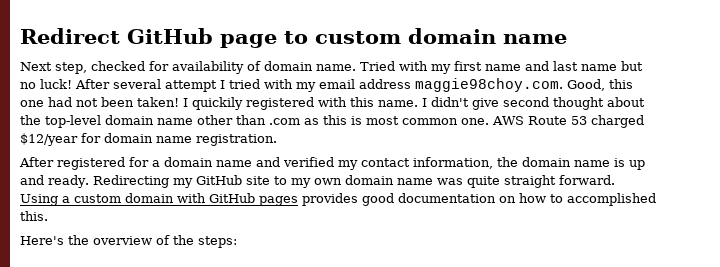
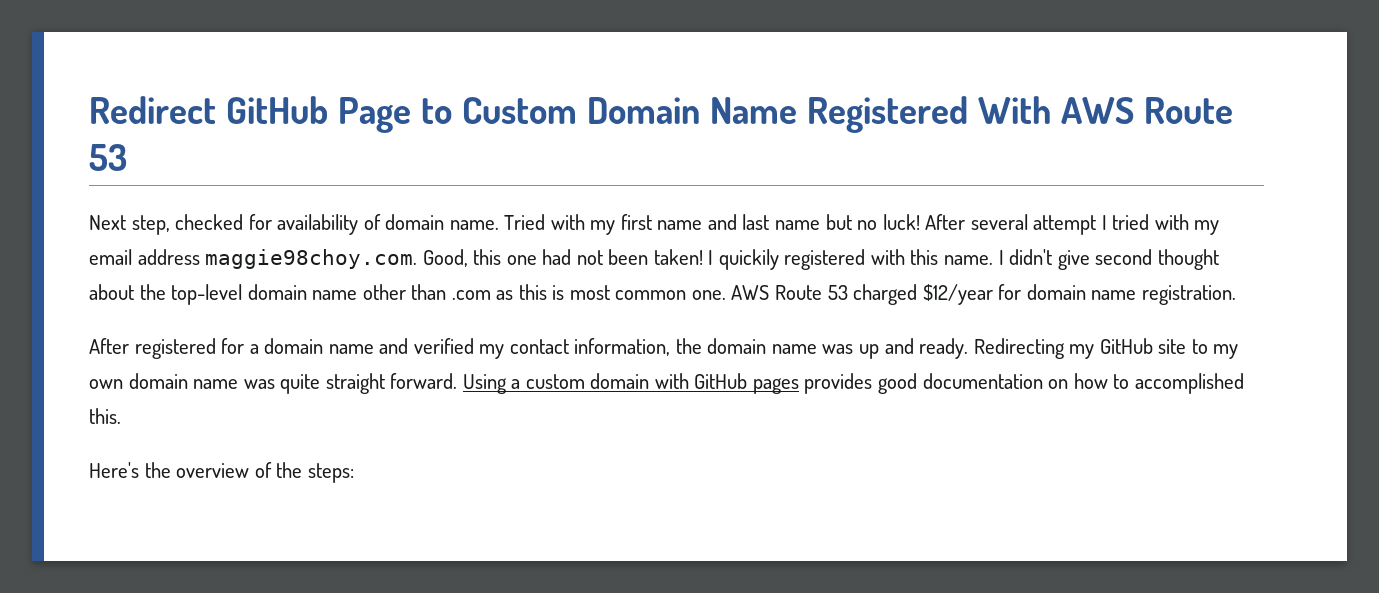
- Redirect GitHub page to custom domain name
+ Redirect GitHub Page to Custom Domain Name Registered With AWS Route 53
- After registered for a domain name and verified my contact information, the domain name is up and ready.
+ After registered for a domain name and verified my contact information, the domain name was up and ready.

